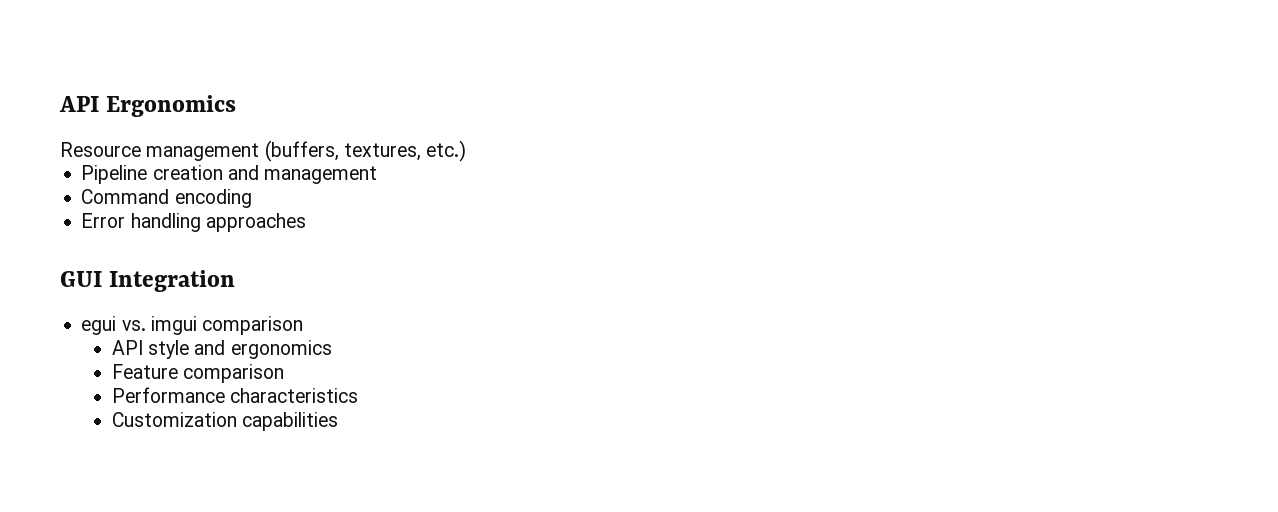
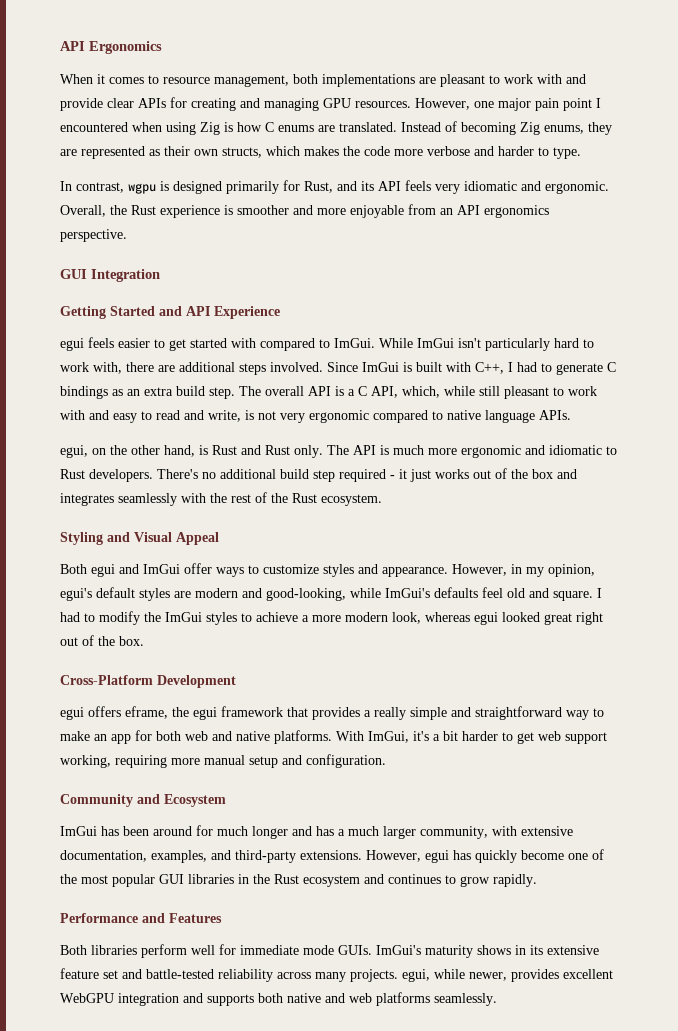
- Resource management (buffers, textures, etc.)
- Pipeline creation and management
- Command encoding
- Error handling approaches
+ When it comes to resource management, both implementations are pleasant to work with and provide clear APIs for creating and managing GPU resources. However, one major pain point I encountered when using Zig is how C enums are translated. Instead of becoming Zig enums, they are represented as their own structs, which makes the code more verbose and harder to type.
+ In contrast, wgpu is designed primarily for Rust, and its API feels very idiomatic and ergonomic. Overall, the Rust experience is smoother and more enjoyable from an API ergonomics perspective.
  GUI Integration
- egui vs. imgui comparison
- API style and ergonomics
- Feature comparison
- Performance characteristics
- Customization capabilities
+ Getting Started and API Experience
+ egui feels easier to get started with compared to ImGui. While ImGui isn't particularly hard to work with, there are additional steps involved. Since ImGui is built with C++, I had to generate C bindings as an extra build step. The overall API is a C API, which, while still pleasant to work with and easy to read and write, is not very ergonomic compared to native language APIs.
+ egui, on the other hand, is Rust and Rust only. The API is much more ergonomic and idiomatic to Rust developers. There's no additional build step required - it just works out of the box and integrates seamlessly with the rest of the Rust ecosystem.
+ Styling and Visual Appeal
+ Both egui and ImGui offer ways to customize styles and appearance. However, in my opinion, egui's default styles are modern and good-looking, while ImGui's defaults feel old and square. I had to modify the ImGui styles to achieve a more modern look, whereas egui looked great right out of the box.
+ Cross-Platform Development
+ egui offers eframe, the egui framework that provides a really simple and straightforward way to make an app for both web and native platforms. With ImGui, it's a bit harder to get web support working, requiring more manual setup and configuration.
+ Community and Ecosystem
+ ImGui has been around for much longer and has a much larger community, with extensive documentation, examples, and third-party extensions. However, egui has quickly become one of the most popular GUI libraries in the Rust ecosystem and continues to grow rapidly.
+ Performance and Features
+ Both libraries perform well for immediate mode GUIs. ImGui's maturity shows in its extensive feature set and battle-tested reliability across many projects. egui, while newer, provides excellent WebGPU integration and supports both native and web platforms seamlessly.

